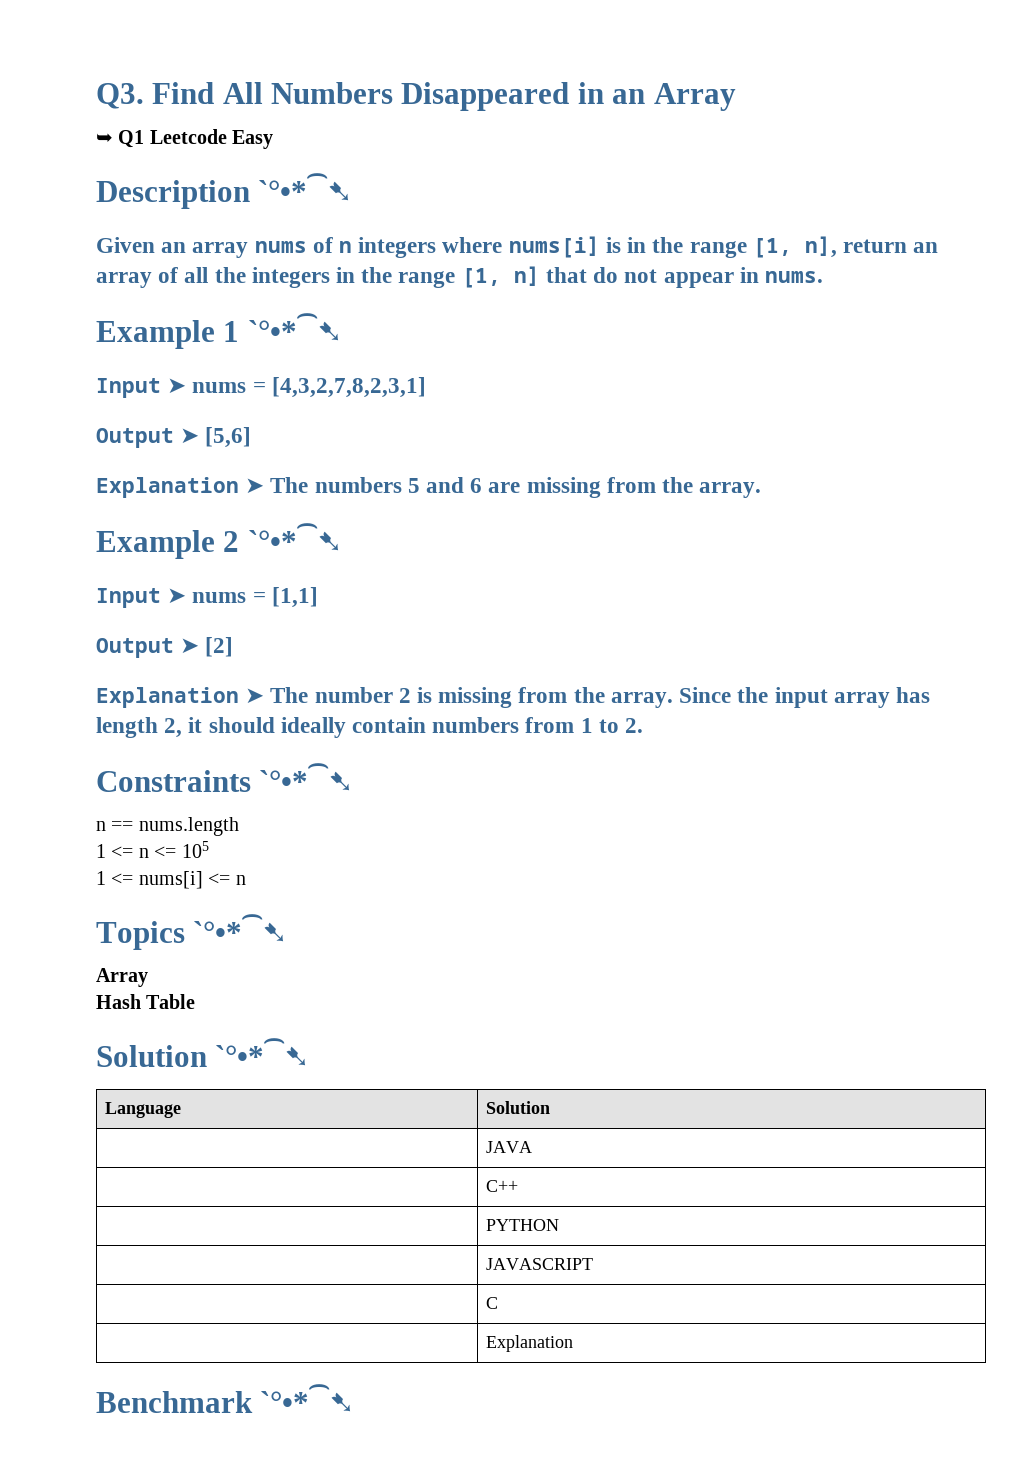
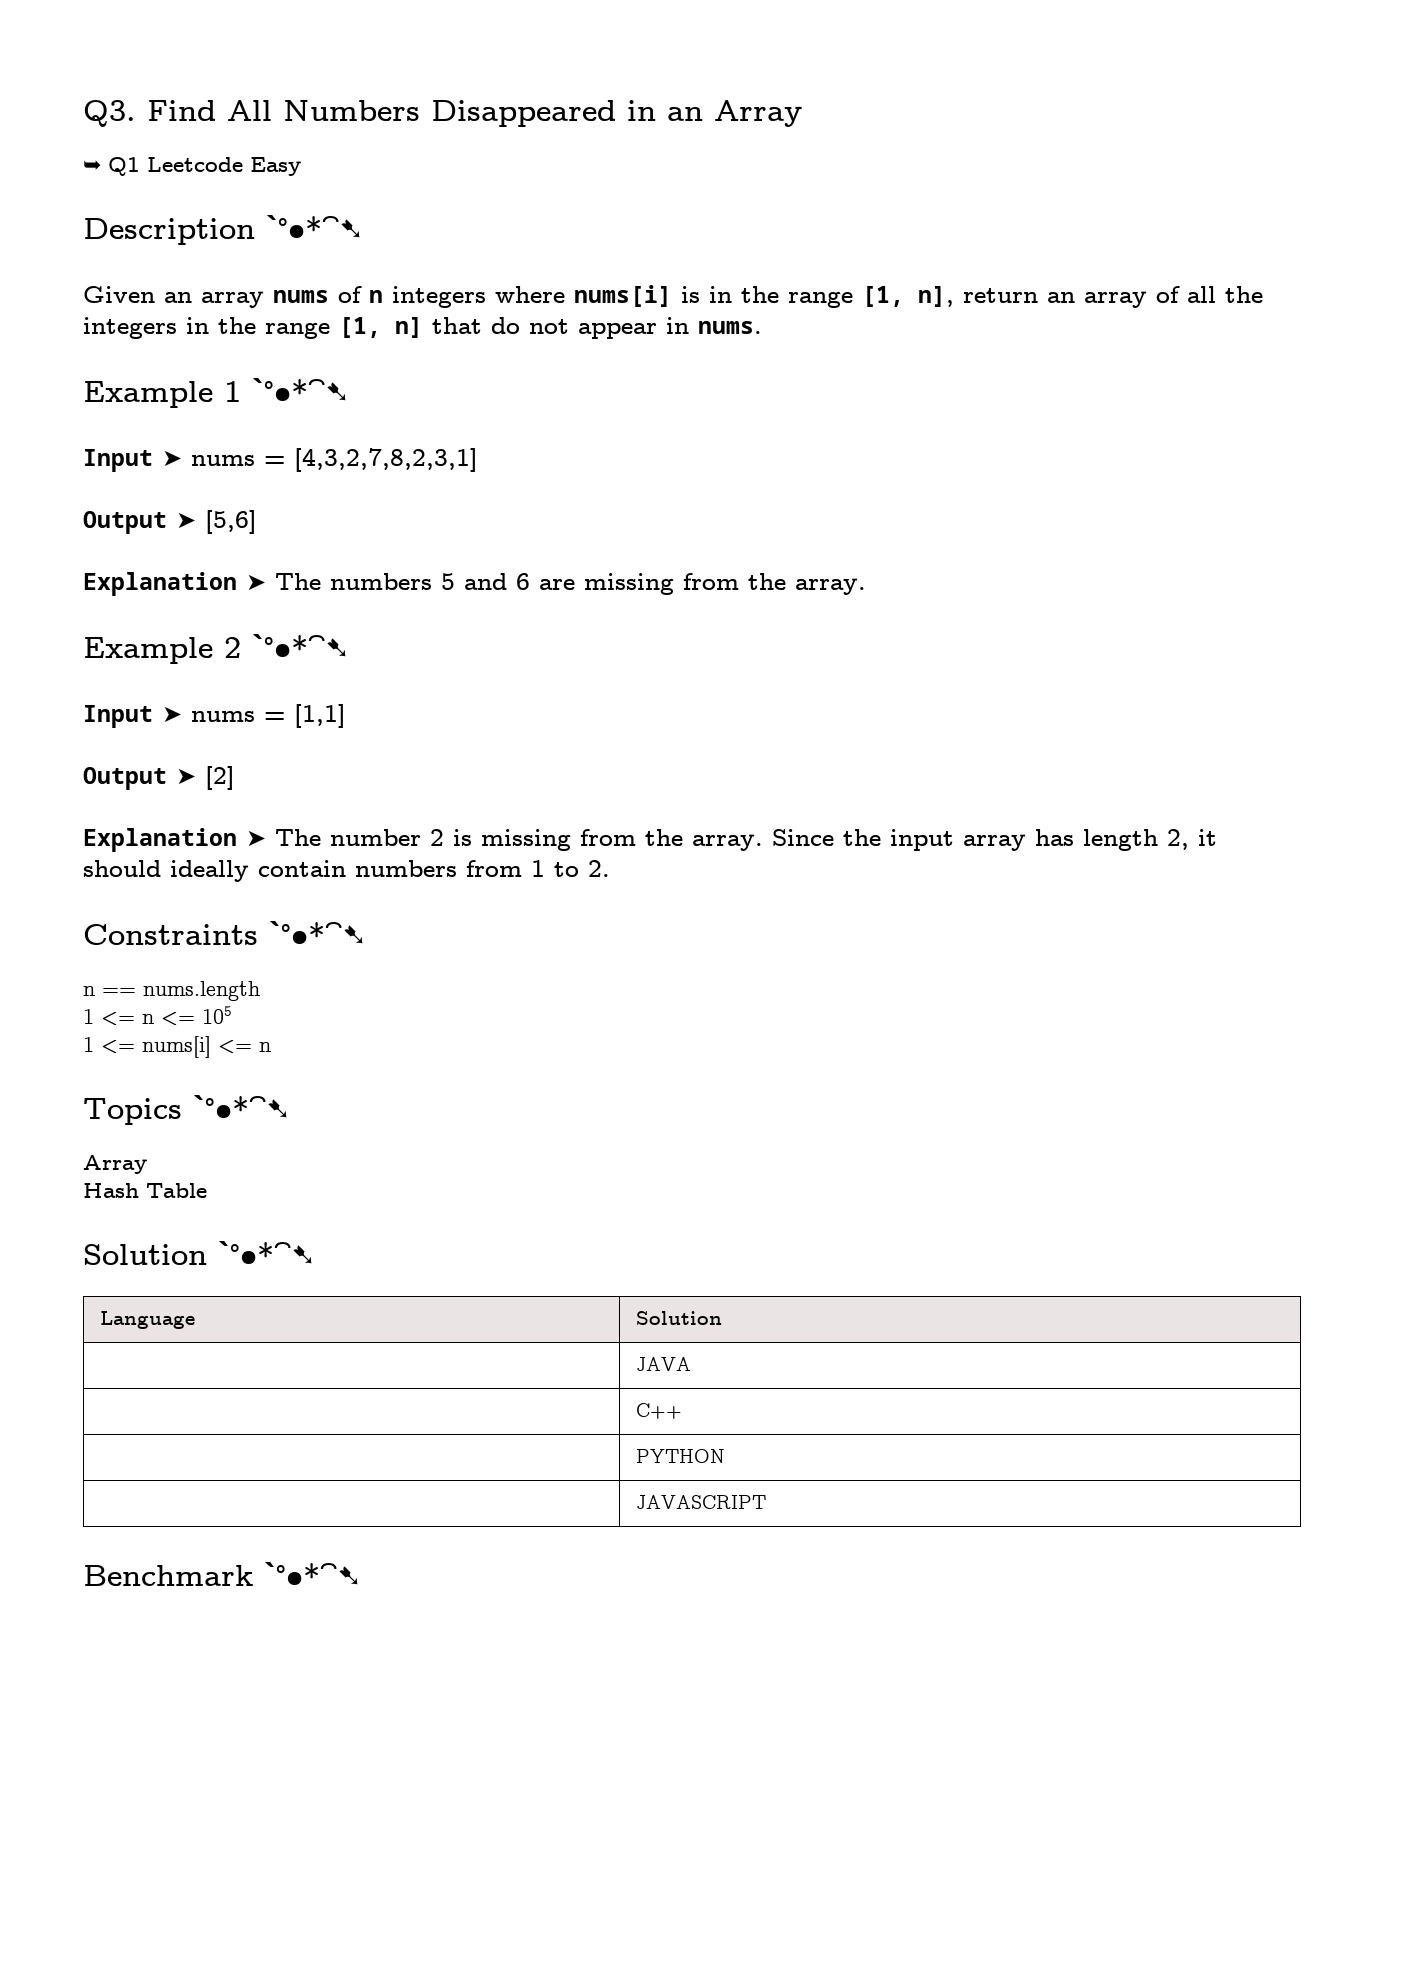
- | C
- | Explanation

